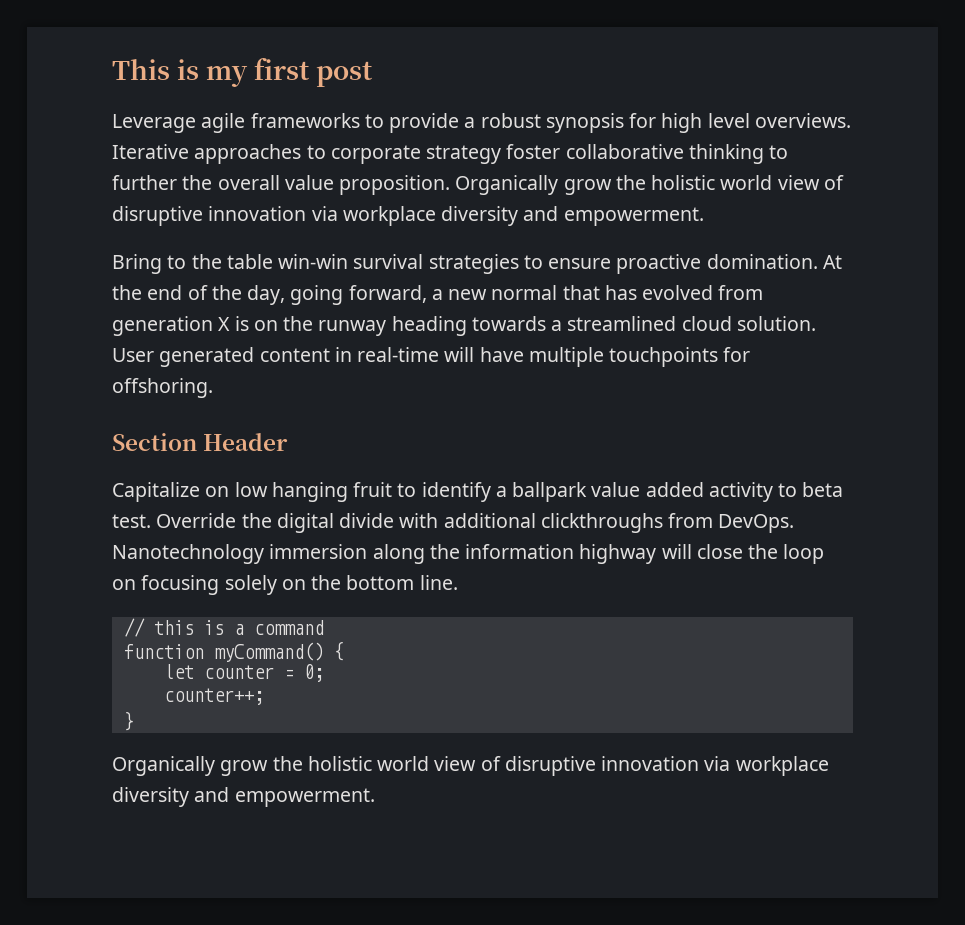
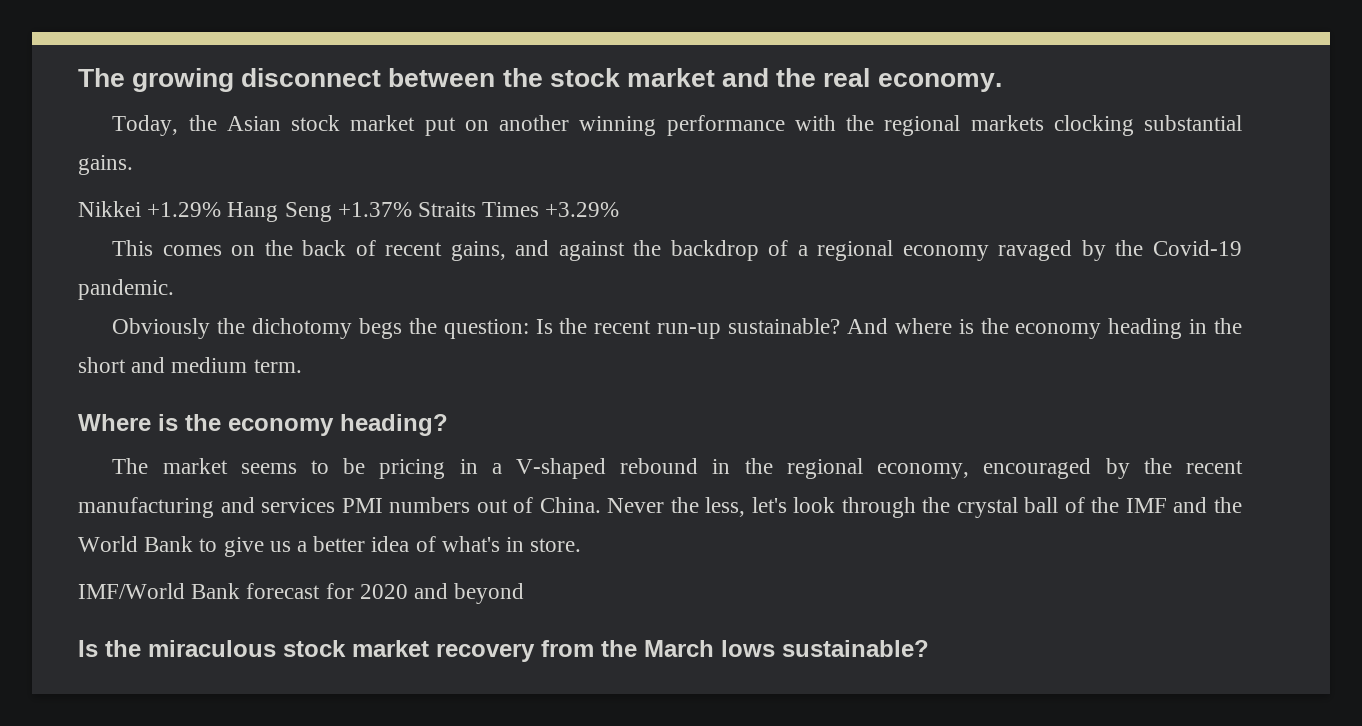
- This is my first post
- Leverage agile frameworks to provide a robust synopsis for high level overviews. Iterative approaches to corporate strategy foster collaborative thinking to further the overall value proposition. Organically grow the holistic world view of disruptive innovation via workplace diversity and empowerment.
- Bring to the table win-win survival strategies to ensure proactive domination. At the end of the day, going forward, a new normal that has evolved from generation X is on the runway heading towards a streamlined cloud solution. User generated content in real-time will have multiple touchpoints for offshoring.
- Section Header
- Capitalize on low hanging fruit to identify a ballpark value added activity to beta test. Override the digital divide with additional clickthroughs from DevOps. Nanotechnology immersion along the information highway will close the loop on focusing solely on the bottom line.
- // this is a command
- function myCommand() {
- let counter = 0;
- counter++;
- }
- Organically grow the holistic world view of disruptive innovation via workplace diversity and empowerment.
+ The growing disconnect between the stock market and the real economy.
+ Today, the Asian stock market put on another winning performance with the regional markets clocking substantial gains.
+ Nikkei +1.29% Hang Seng +1.37% Straits Times +3.29%
+ This comes on the back of recent gains, and against the backdrop of a regional economy ravaged by the Covid-19 pandemic.
+ Obviously the dichotomy begs the question: Is the recent run-up sustainable? And where is the economy heading in the short and medium term.
+ Where is the economy heading?
+ The market seems to be pricing in a V-shaped rebound in the regional economy, encouraged by the recent manufacturing and services PMI numbers out of China. Never the less, let's look through the crystal ball of the IMF and the World Bank to give us a better idea of what's in store.
+ IMF/World Bank forecast for 2020 and beyond
+ Is the miraculous stock market recovery from the March lows sustainable?

